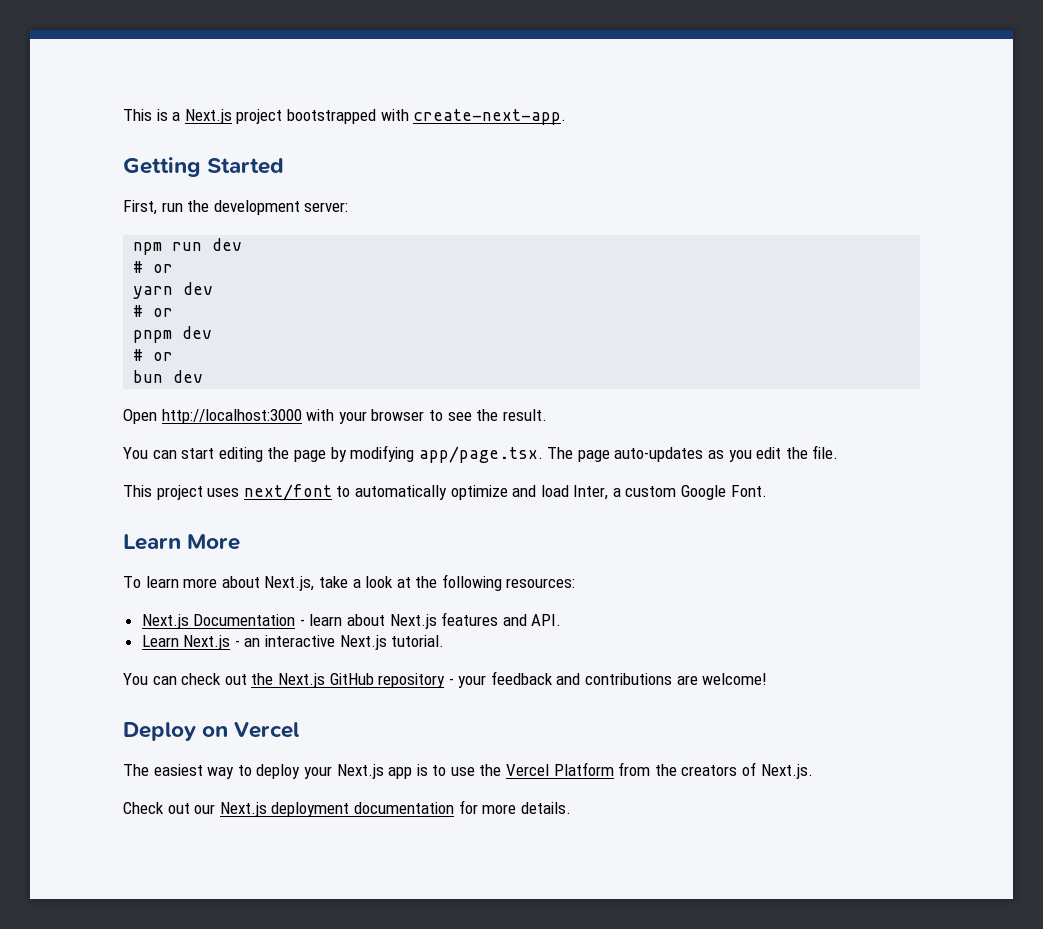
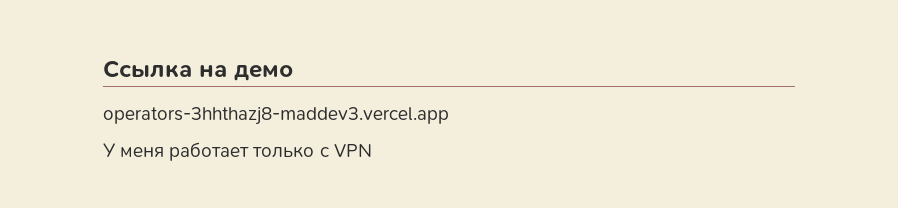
- This is a Next.js project bootstrapped with create-next-app.
- Getting Started
- First, run the development server:
- npm run dev
- # or
- yarn dev
- # or
- pnpm dev
- # or
- bun dev
- Open http://localhost:3000 with your browser to see the result.
- You can start editing the page by modifying app/page.tsx. The page auto-updates as you edit the file.
- This project uses next/font to automatically optimize and load Inter, a custom Google Font.
- Learn More
- To learn more about Next.js, take a look at the following resources:
- Next.js Documentation - learn about Next.js features and API.
- Learn Next.js - an interactive Next.js tutorial.
- You can check out the Next.js GitHub repository - your feedback and contributions are welcome!
- Deploy on Vercel
- The easiest way to deploy your Next.js app is to use the Vercel Platform from the creators of Next.js.
- Check out our Next.js deployment documentation for more details.
+ Ссылка на демо
+ operators-3hhthazj8-maddev3.vercel.app
+ У меня работает только с VPN

